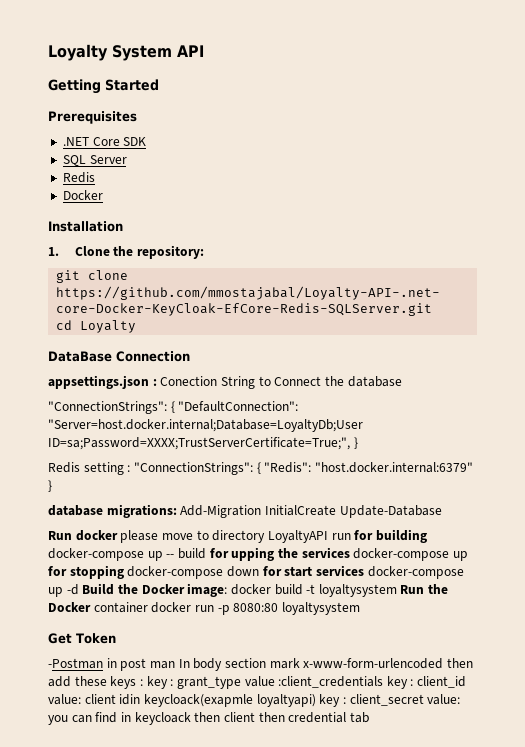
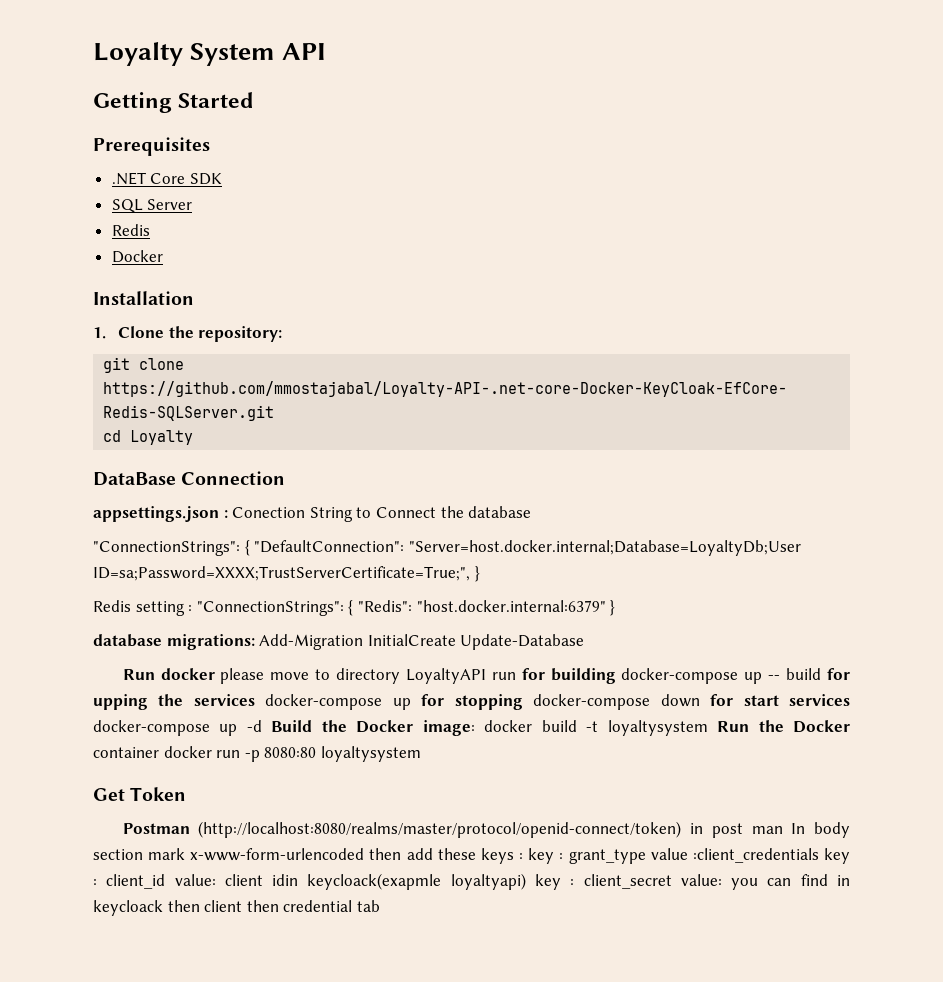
- -Postman in post man In body section mark x-www-form-urlencoded then add these keys : key : grant_type value :client_credentials key : client_id value: client idin keycloack(exapmle loyaltyapi) key : client_secret value: you can find in keycloack then client then credential tab
+ Postman (http://localhost:8080/realms/master/protocol/openid-connect/token) in post man In body section mark x-www-form-urlencoded then add these keys : key : grant_type value :client_credentials key : client_id value: client idin keycloack(exapmle loyaltyapi) key : client_secret value: you can find in keycloack then client then credential tab

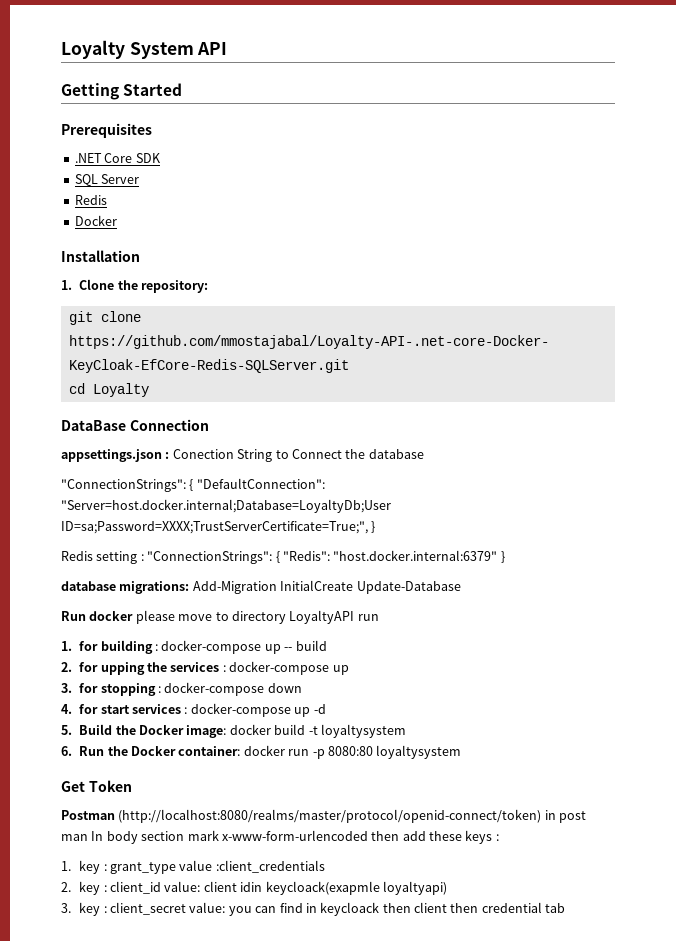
- Run docker please move to directory LoyaltyAPI run for building docker-compose up -- build for upping the services docker-compose up for stopping docker-compose down for start services docker-compose up -d Build the Docker image: docker build -t loyaltysystem Run the Docker container docker run -p 8080:80 loyaltysystem
+ Run docker please move to directory LoyaltyAPI run
+ 1. for building : docker-compose up -- build
+ 2. for upping the services : docker-compose up
+ 3. for stopping : docker-compose down
+ 4. for start services : docker-compose up -d
+ 5. Build the Docker image: docker build -t loyaltysystem
+ 6. Run the Docker container: docker run -p 8080:80 loyaltysystem
- Postman (http://localhost:8080/realms/master/protocol/openid-connect/token) in post man In body section mark x-www-form-urlencoded then add these keys : key : grant_type value :client_credentials key : client_id value: client idin keycloack(exapmle loyaltyapi) key : client_secret value: you can find in keycloack then client then credential tab
+ Postman (http://localhost:8080/realms/master/protocol/openid-connect/token) in post man In body section mark x-www-form-urlencoded then add these keys :
+ 1. key : grant_type value :client_credentials
+ 2. key : client_id value: client idin keycloack(exapmle loyaltyapi)
+ 3. key : client_secret value: you can find in keycloack then client then credential tab

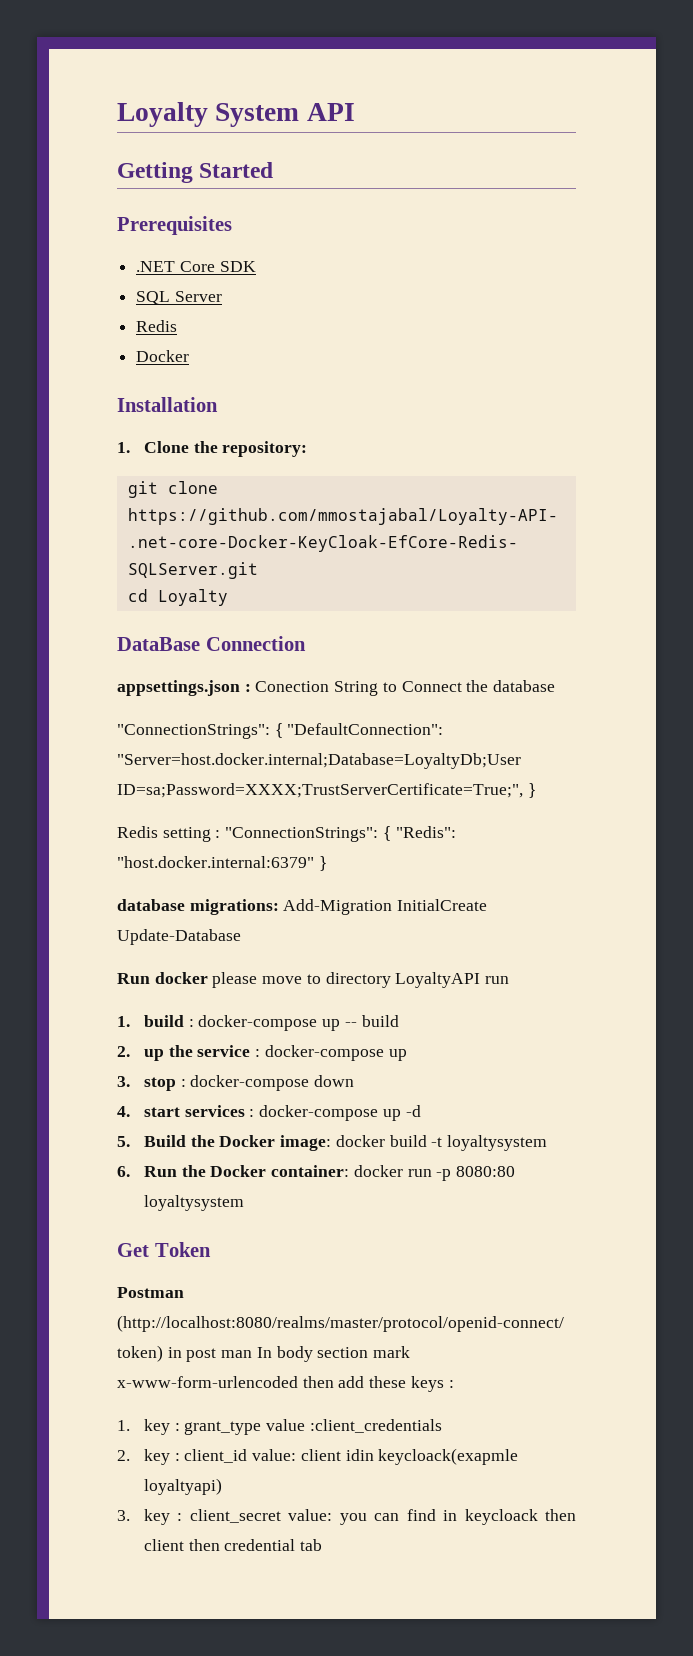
- 1. for building : docker-compose up -- build
+ 1. build : docker-compose up -- build
- 2. for upping the services : docker-compose up
+ 2. up the service : docker-compose up
- 3. for stopping : docker-compose down
+ 3. stop : docker-compose down
- 4. for start services : docker-compose up -d
+ 4. start services : docker-compose up -d

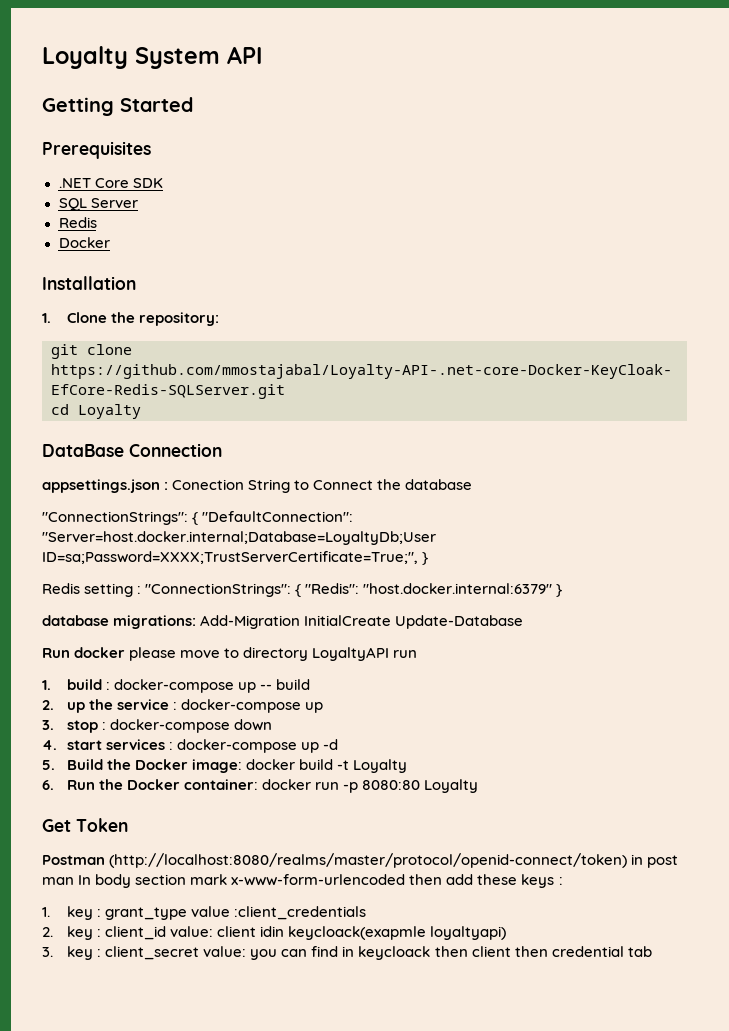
- 5. Build the Docker image: docker build -t loyaltysystem
+ 5. Build the Docker image: docker build -t Loyalty
- 6. Run the Docker container: docker run -p 8080:80 loyaltysystem
+ 6. Run the Docker container: docker run -p 8080:80 Loyalty

